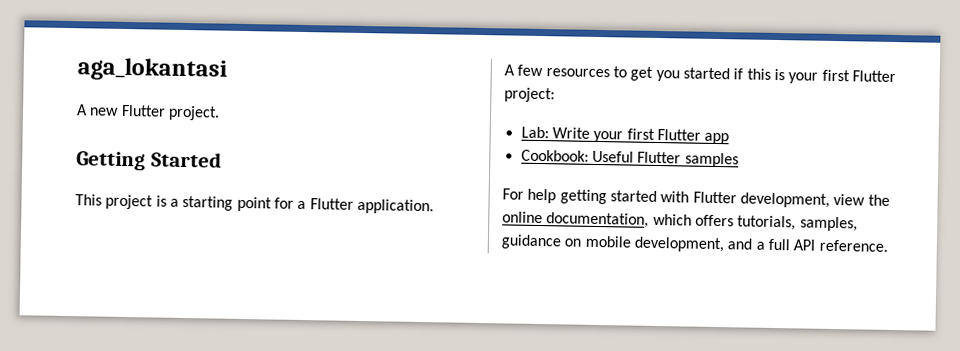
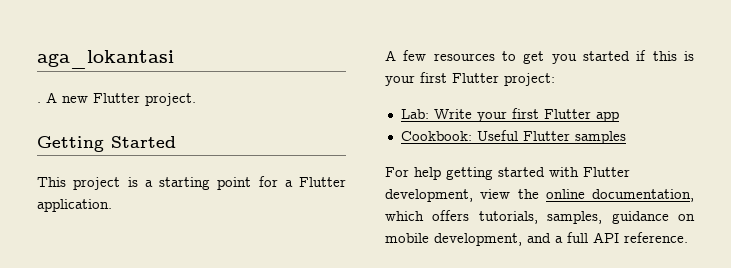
+ .

